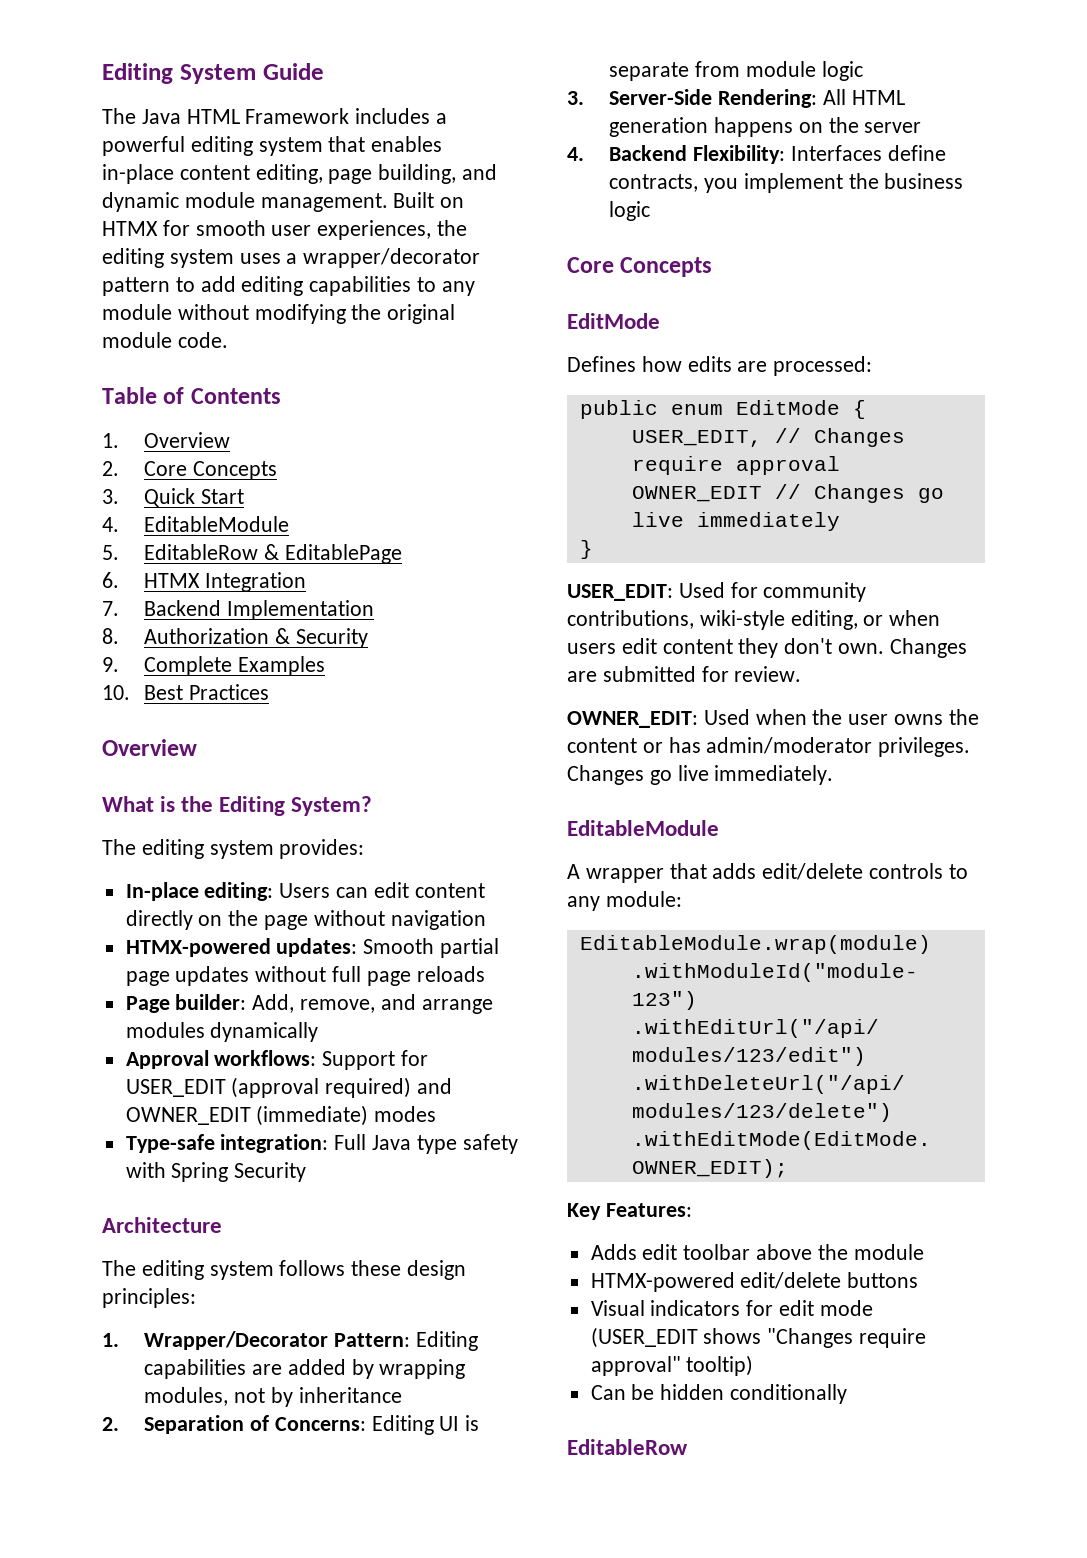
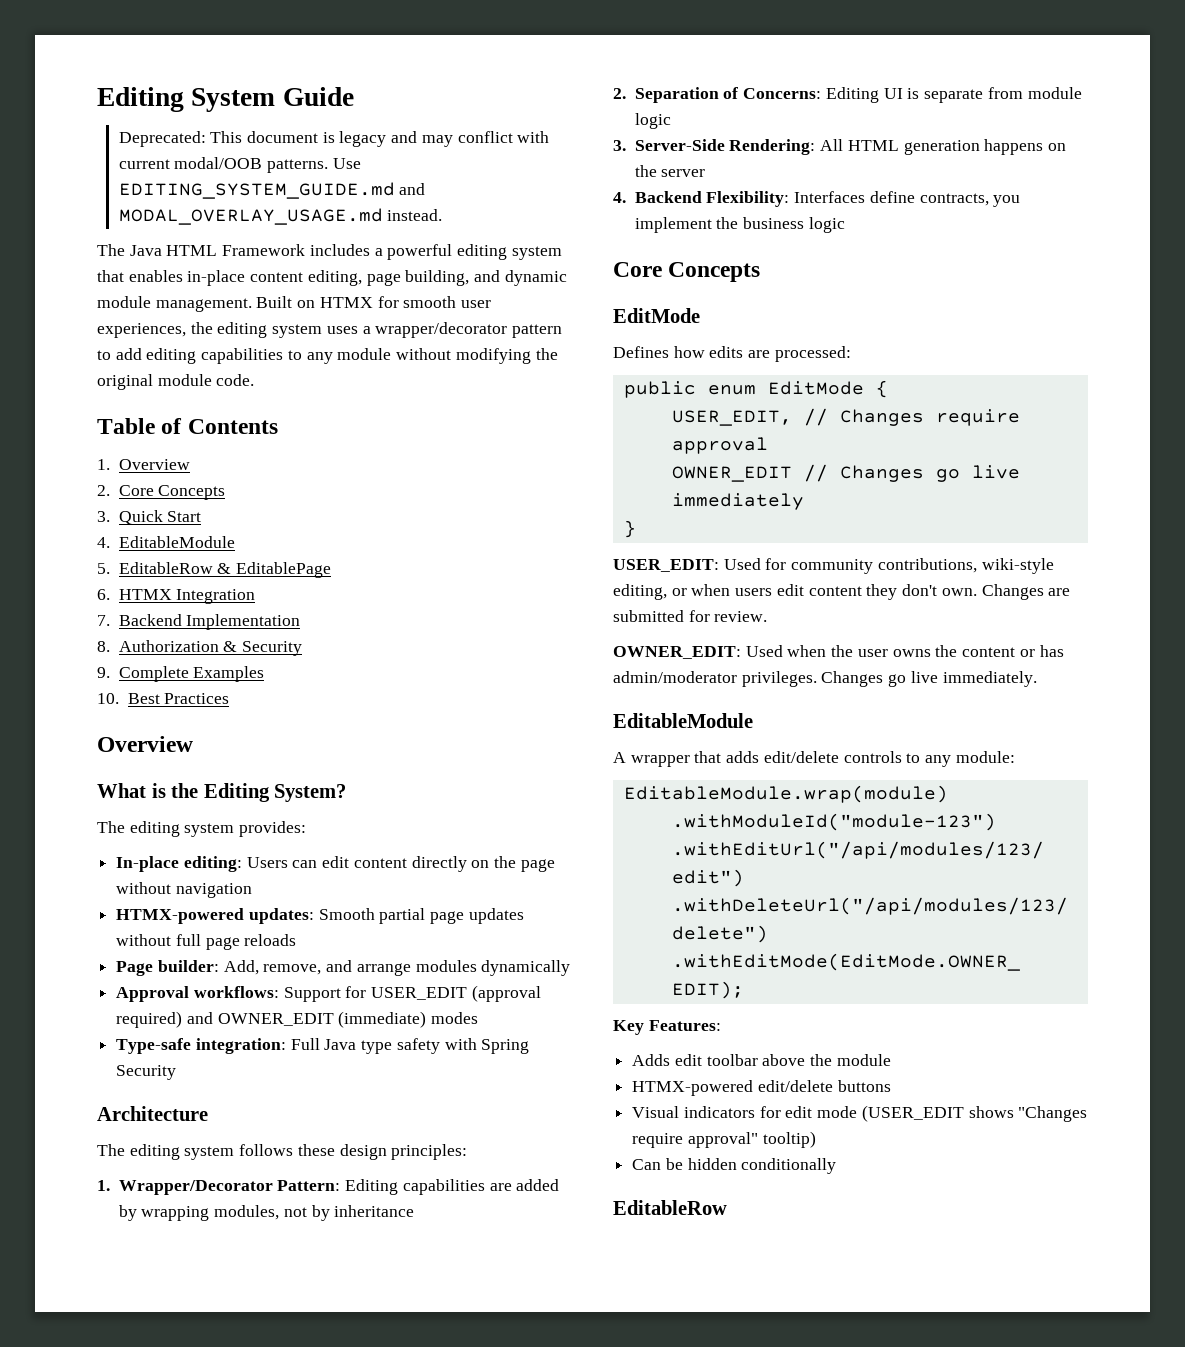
+ Deprecated: This document is legacy and may conflict with current modal/OOB patterns. Use EDITING_SYSTEM_GUIDE.md and MODAL_OVERLAY_USAGE.md instead.

